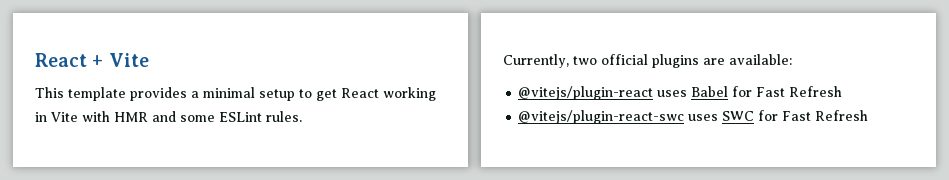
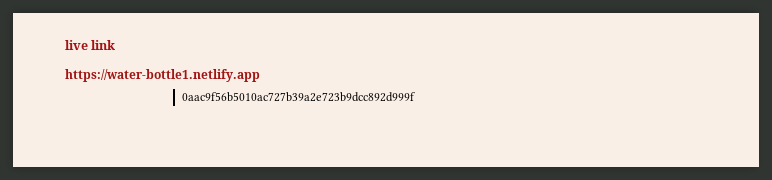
- React + Vite
- This template provides a minimal setup to get React working in Vite with HMR and some ESLint rules.
- Currently, two official plugins are available:
- @vitejs/plugin-react uses Babel for Fast Refresh
- @vitejs/plugin-react-swc uses SWC for Fast Refresh
+ live link
+ https://water-bottle1.netlify.app
+ 0aac9f56b5010ac727b39a2e723b9dcc892d999f

